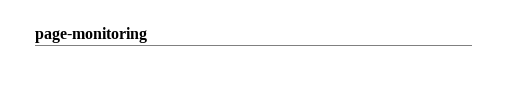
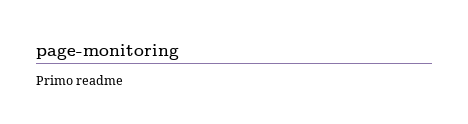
+ Primo readme

